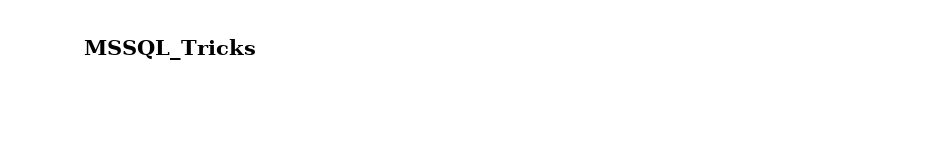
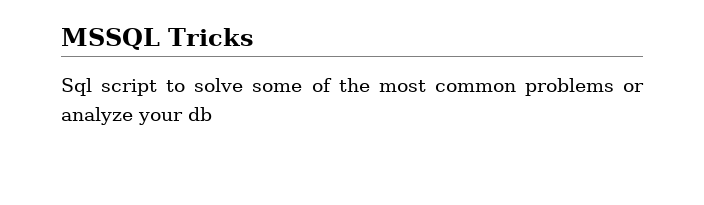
- MSSQL_Tricks
+ MSSQL Tricks
+ Sql script to solve some of the most common problems or analyze your db

